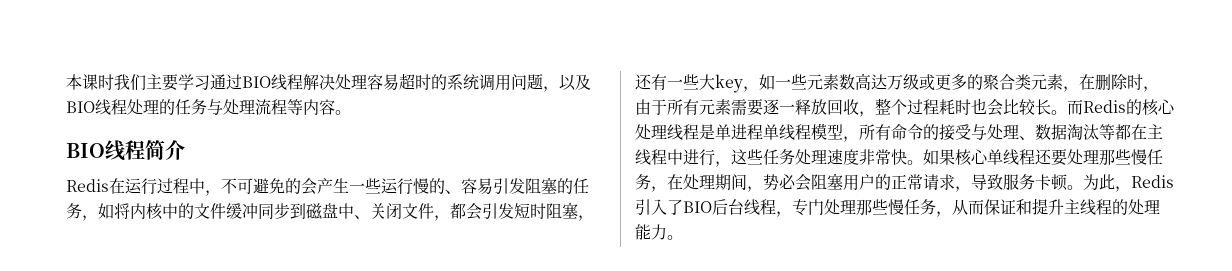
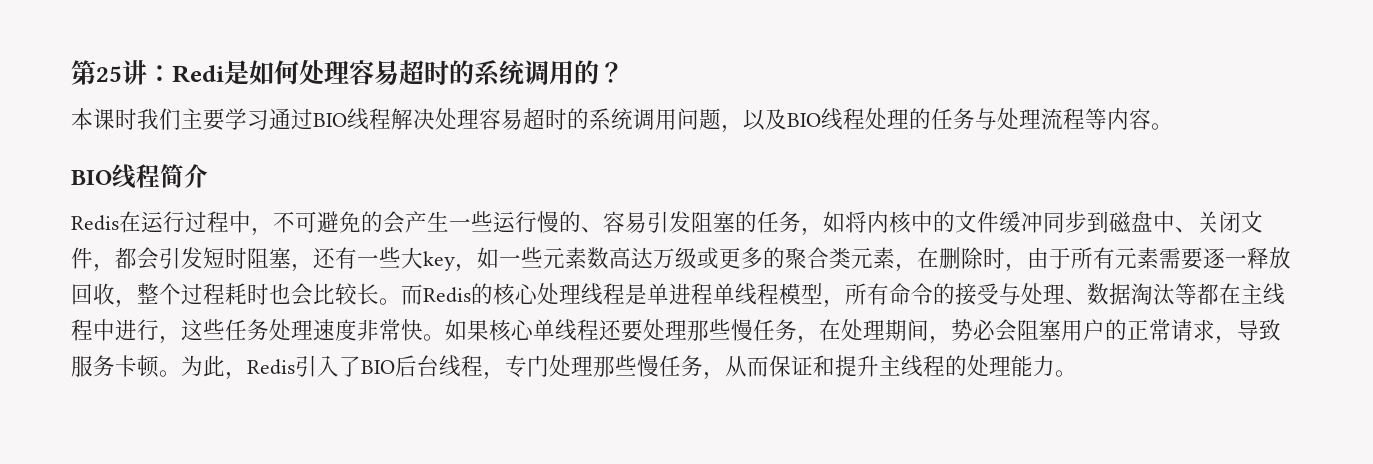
+ 第25讲：Redi是如何处理容易超时的系统调用的？

